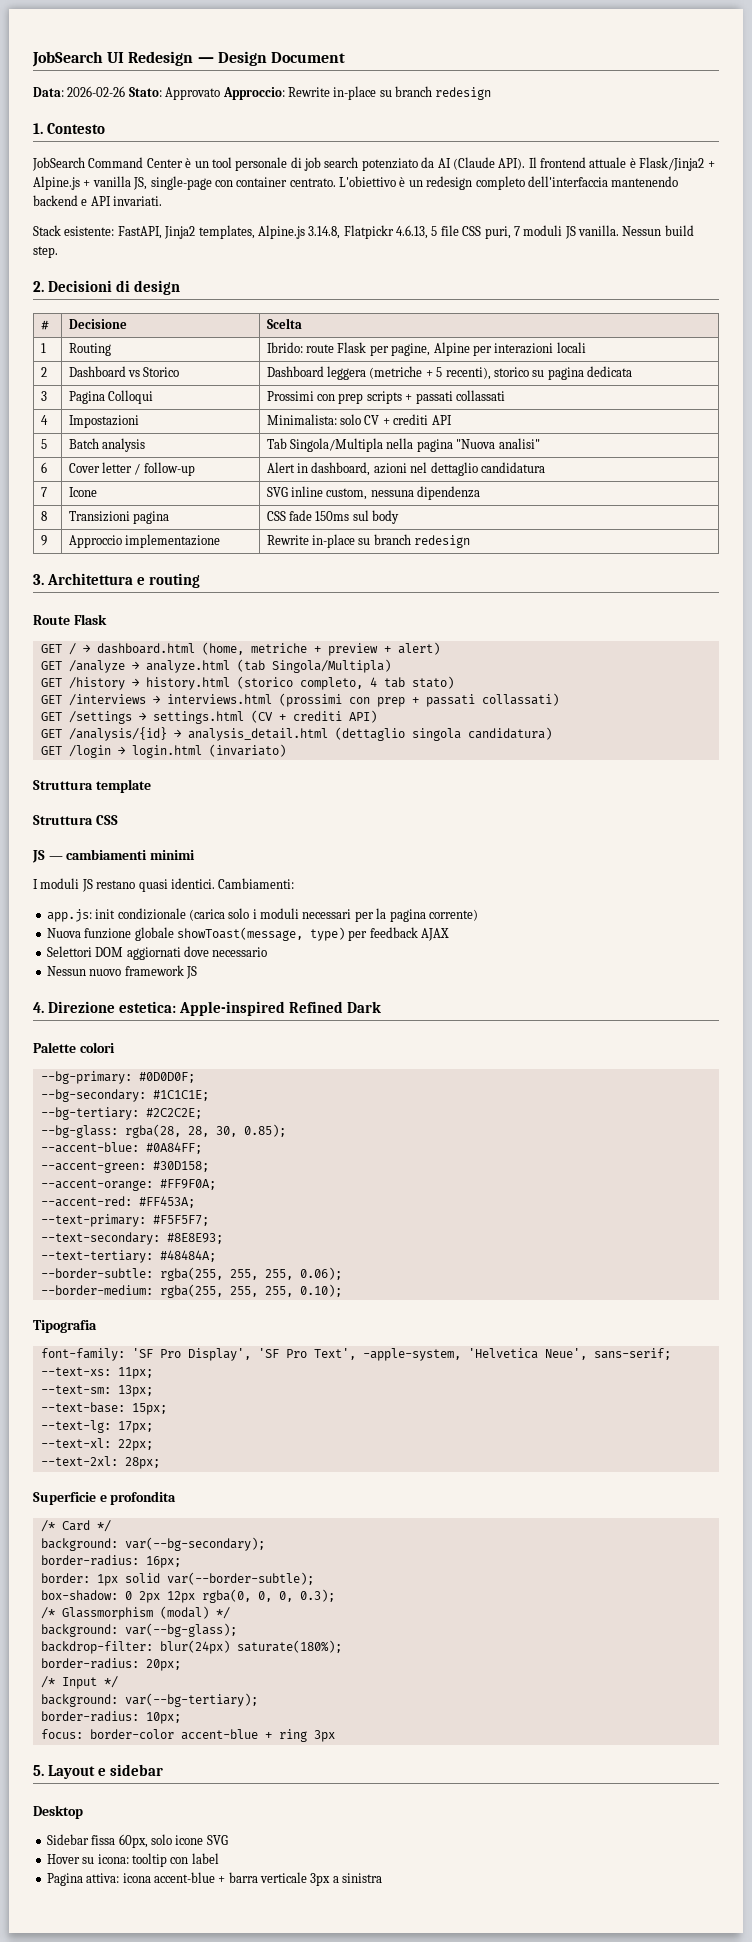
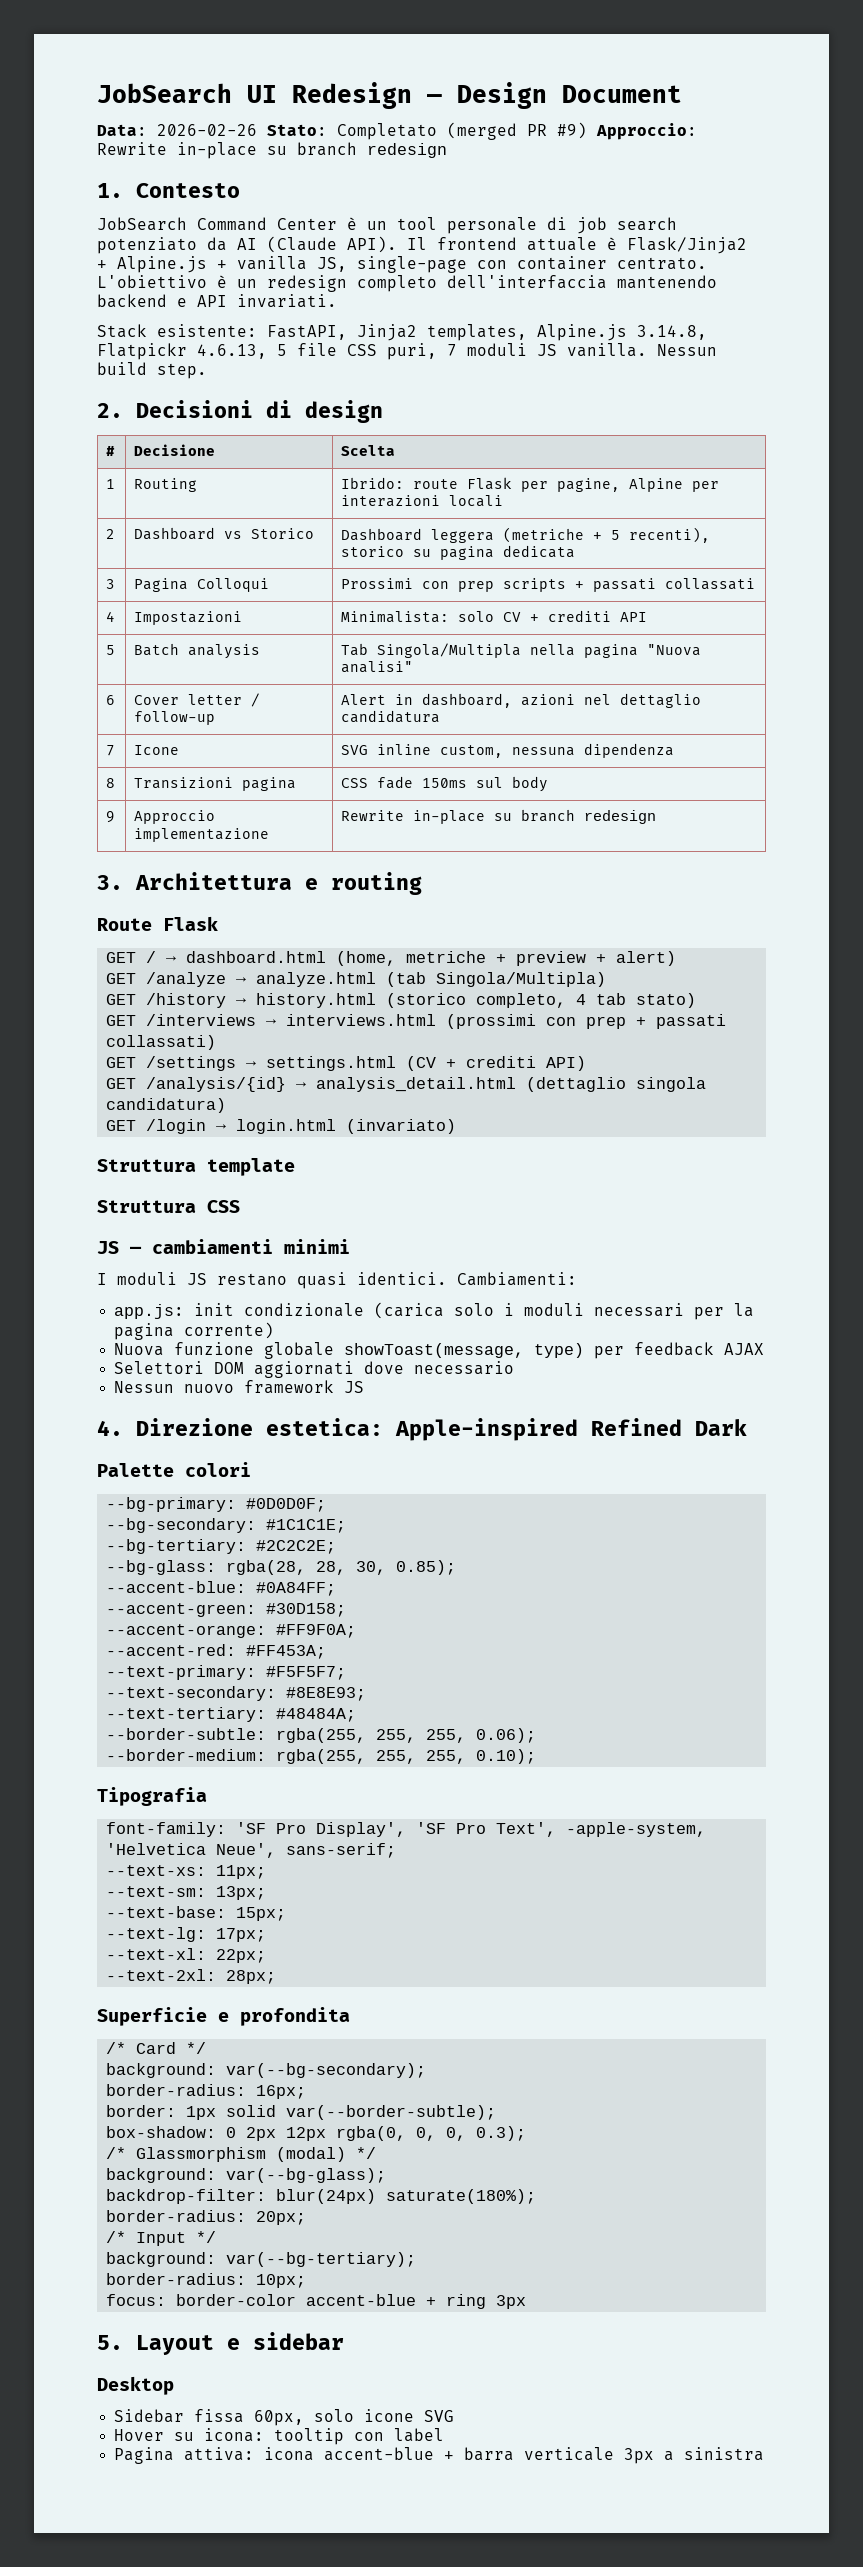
- Data: 2026-02-26 Stato: Approvato Approccio: Rewrite in-place su branch redesign
+ Data: 2026-02-26 Stato: Completato (merged PR #9) Approccio: Rewrite in-place su branch redesign

